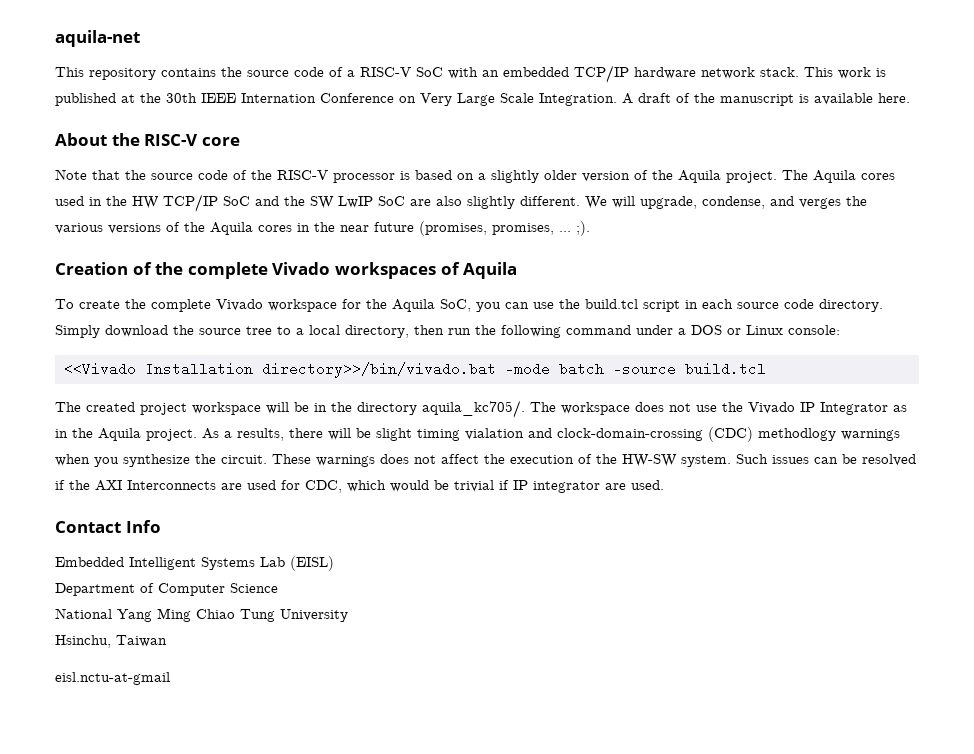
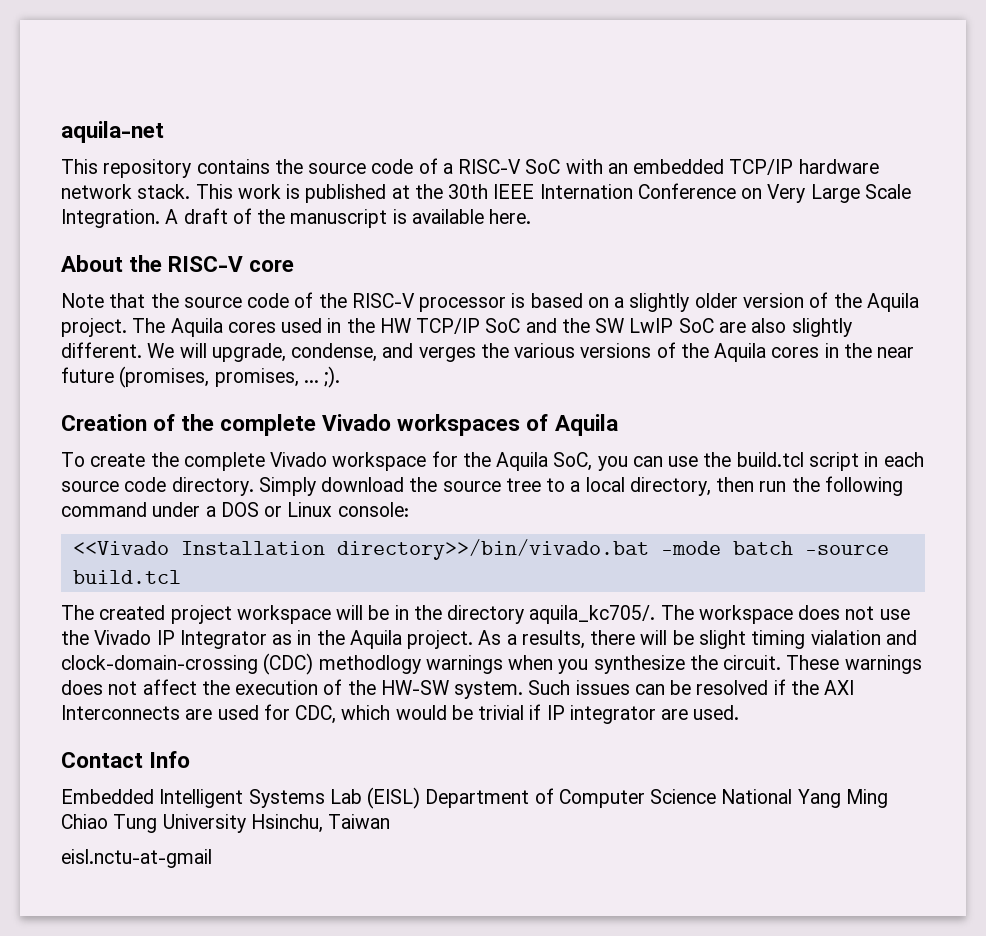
- Embedded Intelligent Systems Lab (EISL)
- Department of Computer Science
- National Yang Ming Chiao Tung University
- Hsinchu, Taiwan
+ Embedded Intelligent Systems Lab (EISL) Department of Computer Science National Yang Ming Chiao Tung University Hsinchu, Taiwan

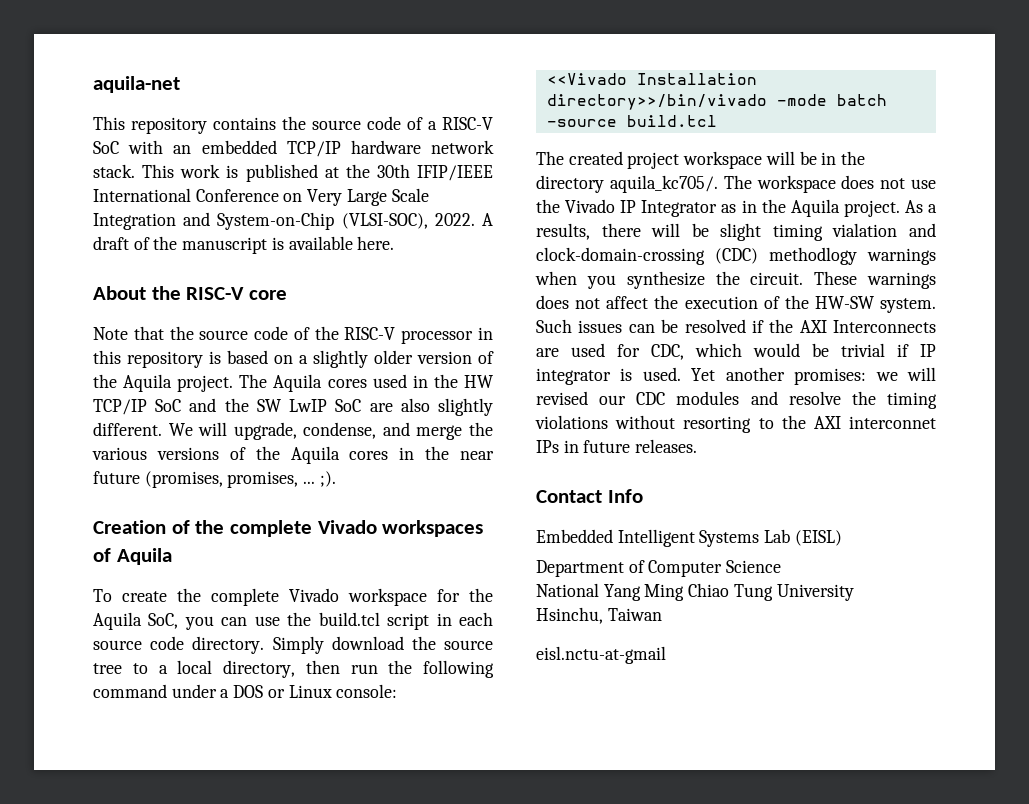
- This work is published at the 30th IEEE Internation Conference on Very Large Scale Integration.
+ This work is published at the 30th IFIP/IEEE International Conference on Very Large Scale Integration and System-on-Chip (VLSI-SOC), 2022.
- Note that the source code of the RISC-V processor is based on a slightly older version of the Aquila project.
+ Note that the source code of the RISC-V processor in this repository is based on a slightly older version of the Aquila project.
- We will upgrade, condense, and verges the various versions of the Aquila cores in the near future (promises, promises, ... ;).
+ We will upgrade, condense, and merge the various versions of the Aquila cores in the near future (promises, promises, ... ;).
- <<Vivado Installation directory>>/bin/vivado.bat -mode batch -source build.tcl
+ <<Vivado Installation directory>>/bin/vivado -mode batch -source build.tcl
- Such issues can be resolved if the AXI Interconnects are used for CDC, which would be trivial if IP integrator are used.
+ Such issues can be resolved if the AXI Interconnects are used for CDC, which would be trivial if IP integrator is used. Yet another promises: we will revised our CDC modules and resolve the timing violations without resorting to the AXI interconnet IPs in future releases.
- Embedded Intelligent Systems Lab (EISL) Department of Computer Science National Yang Ming Chiao Tung University Hsinchu, Taiwan
+ Embedded Intelligent Systems Lab (EISL)
+ Department of Computer Science
+ National Yang Ming Chiao Tung University
+ Hsinchu, Taiwan

